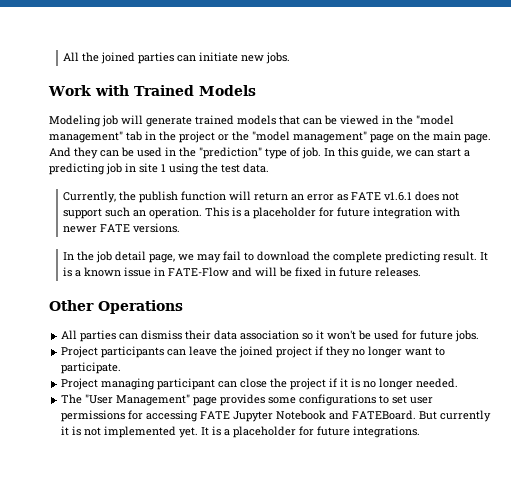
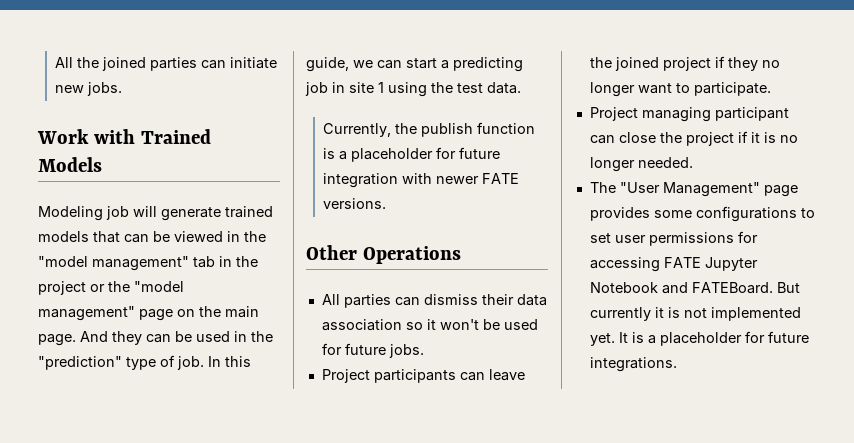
- Currently, the publish function will return an error as FATE v1.6.1 does not support such an operation. This is a placeholder for future integration with newer FATE versions.
+ Currently, the publish function is a placeholder for future integration with newer FATE versions.
- In the job detail page, we may fail to download the complete predicting result. It is a known issue in FATE-Flow and will be fixed in future releases.

